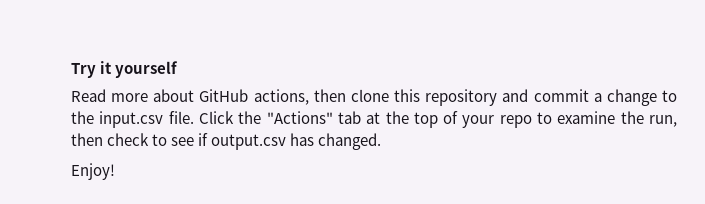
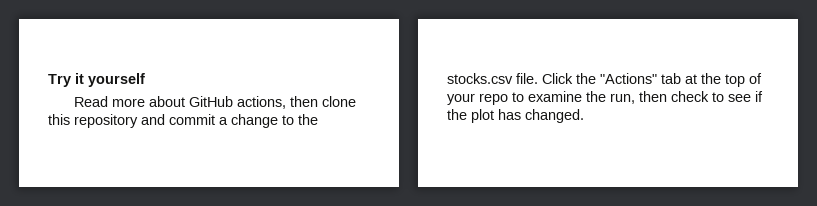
- Read more about GitHub actions, then clone this repository and commit a change to the input.csv file.
+ Read more about GitHub actions, then clone this repository and commit a change to the stocks.csv file.
- Click the "Actions" tab at the top of your repo to examine the run, then check to see if output.csv has changed.
+ Click the "Actions" tab at the top of your repo to examine the run, then check to see if the plot has changed.
- Enjoy!

